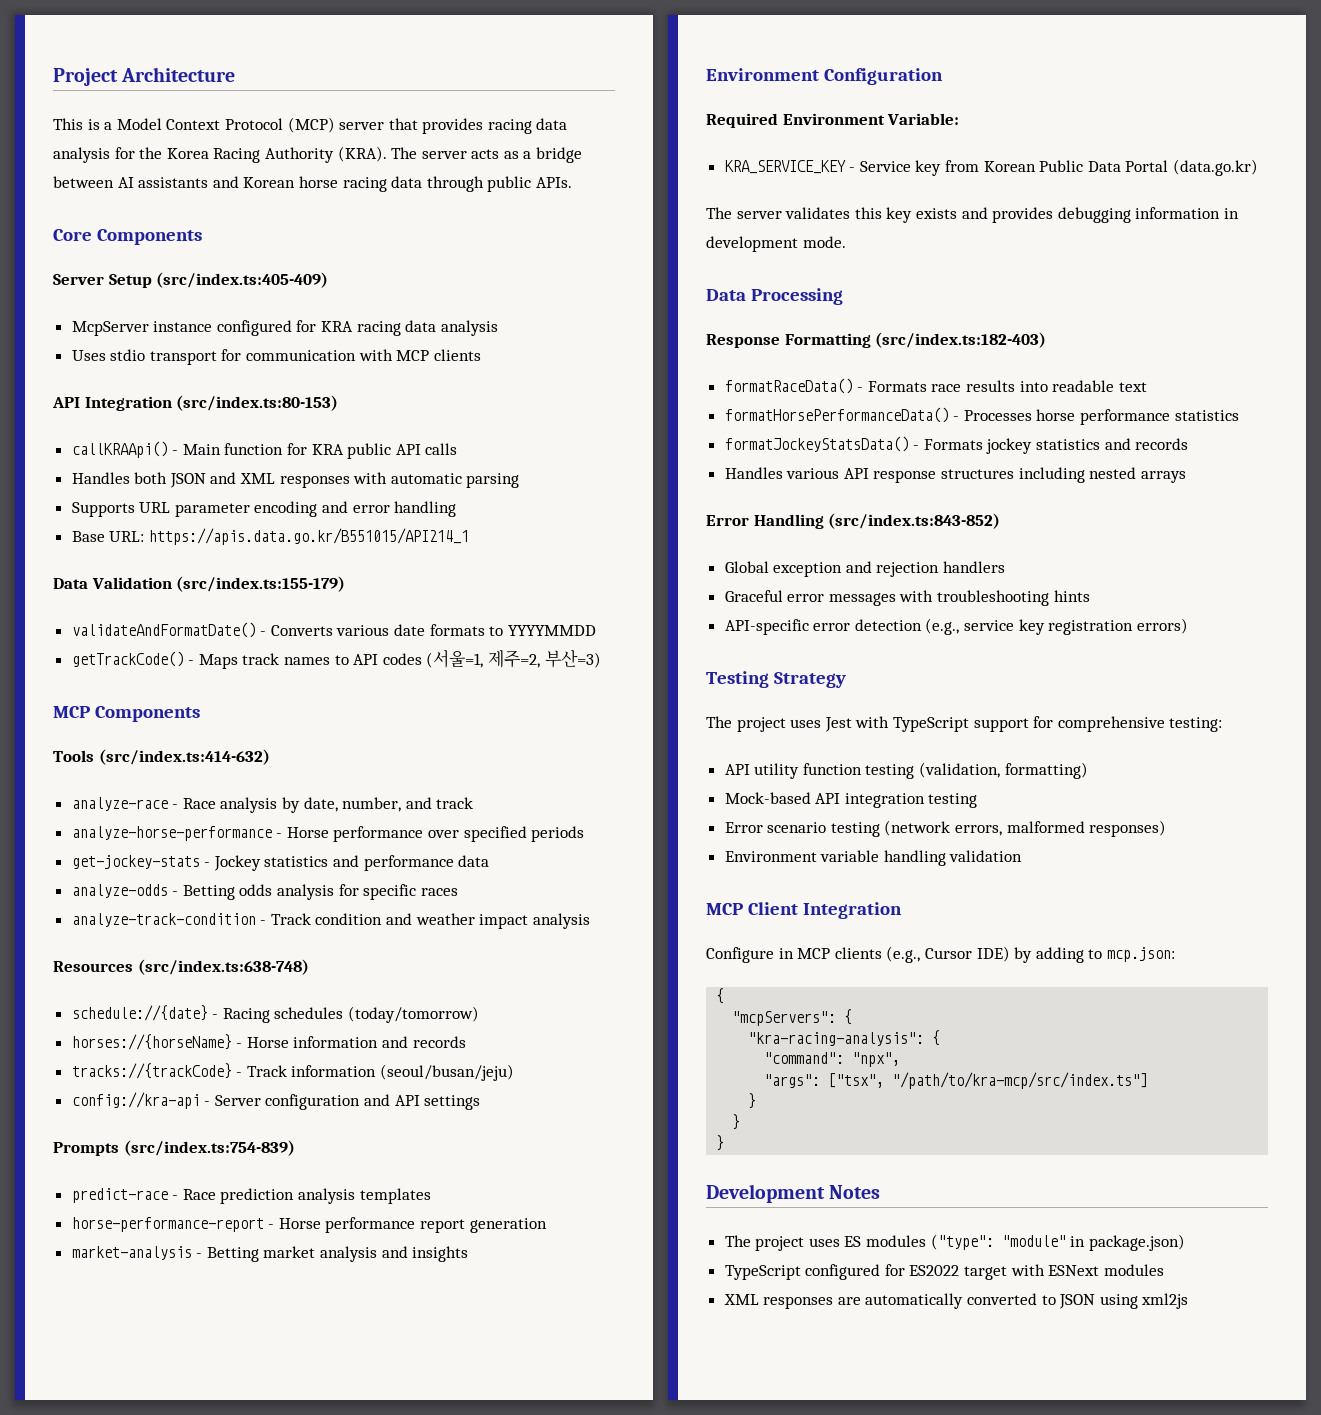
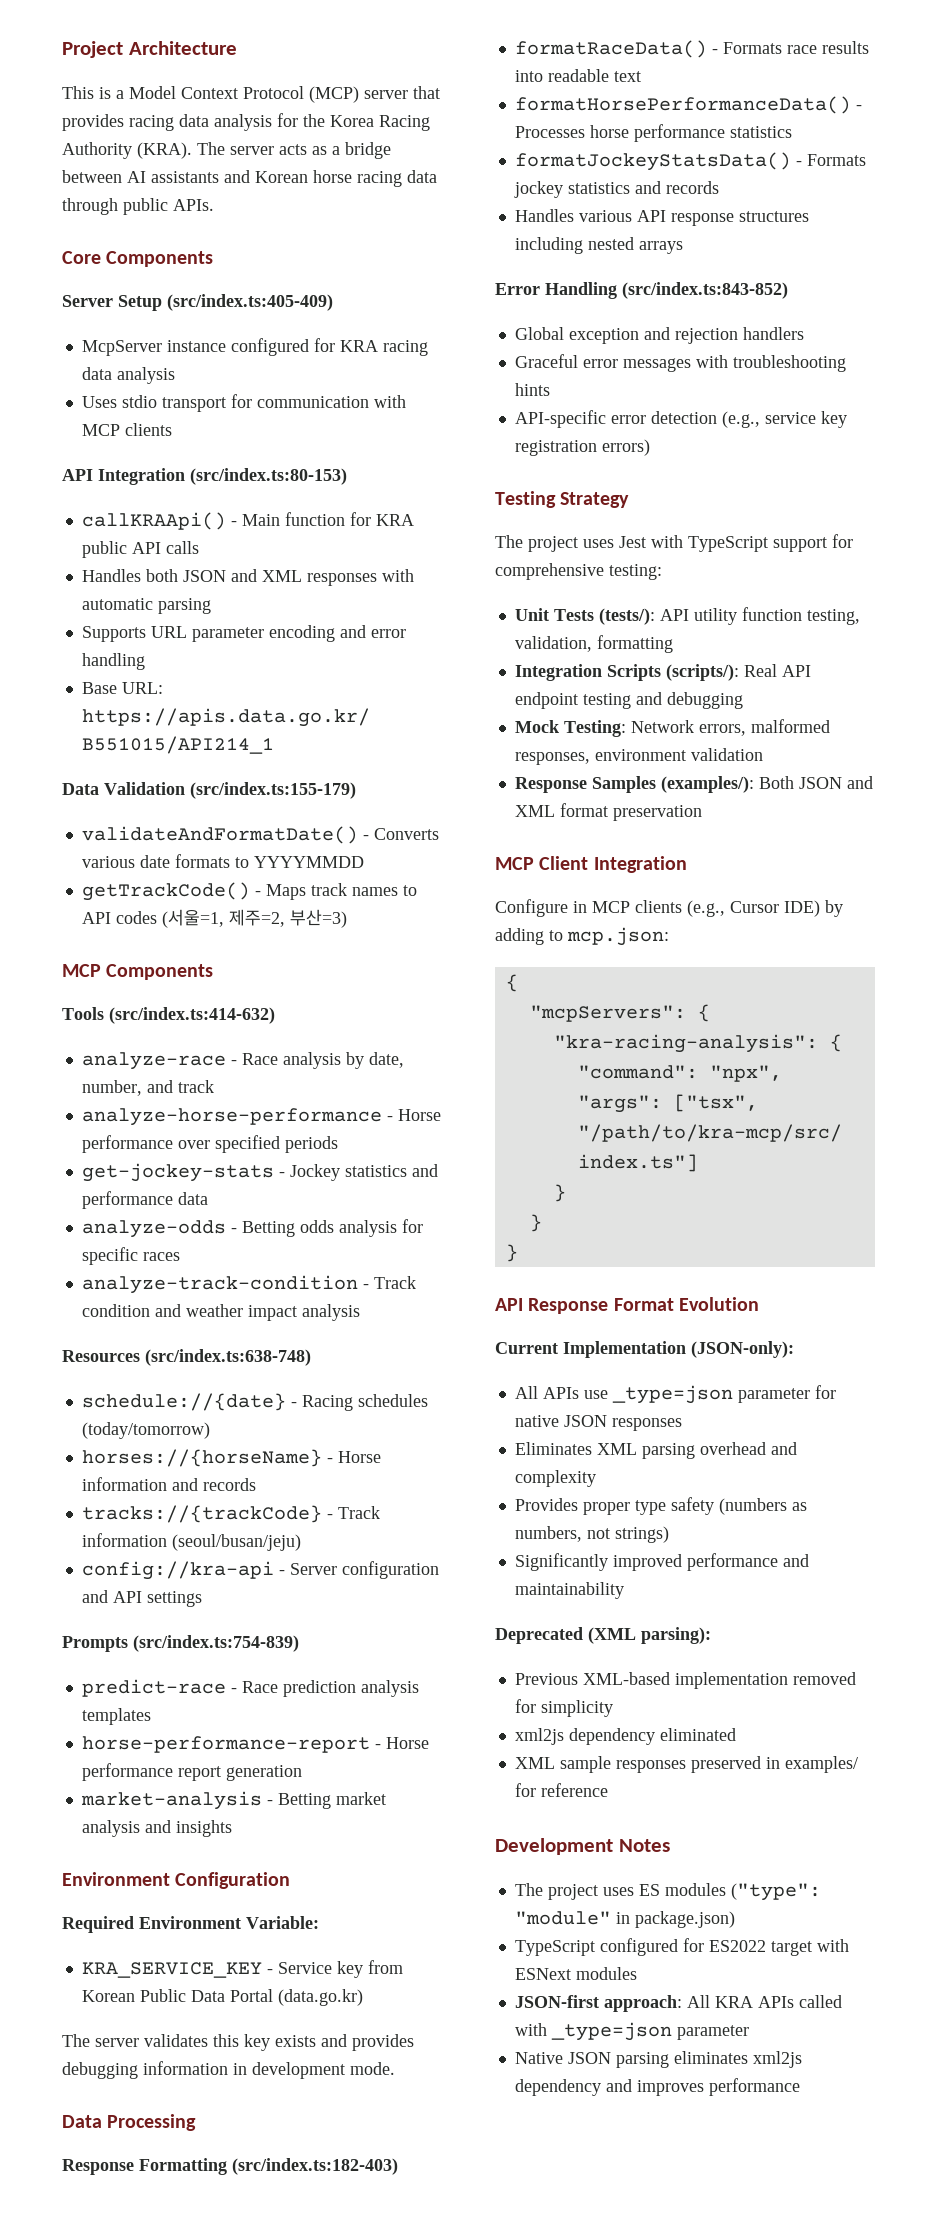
- API utility function testing (validation, formatting)
- Mock-based API integration testing
- Error scenario testing (network errors, malformed responses)
- Environment variable handling validation
+ Unit Tests (tests/): API utility function testing, validation, formatting
+ Integration Scripts (scripts/): Real API endpoint testing and debugging
+ Mock Testing: Network errors, malformed responses, environment validation
+ Response Samples (examples/): Both JSON and XML format preservation
+ API Response Format Evolution
+ Current Implementation (JSON-only):
+ All APIs use _type=json parameter for native JSON responses
+ Eliminates XML parsing overhead and complexity
+ Provides proper type safety (numbers as numbers, not strings)
+ Significantly improved performance and maintainability
+ Deprecated (XML parsing):
+ Previous XML-based implementation removed for simplicity
+ xml2js dependency eliminated
+ XML sample responses preserved in examples/ for reference
- XML responses are automatically converted to JSON using xml2js
+ JSON-first approach: All KRA APIs called with _type=json parameter
+ Native JSON parsing eliminates xml2js dependency and improves performance

